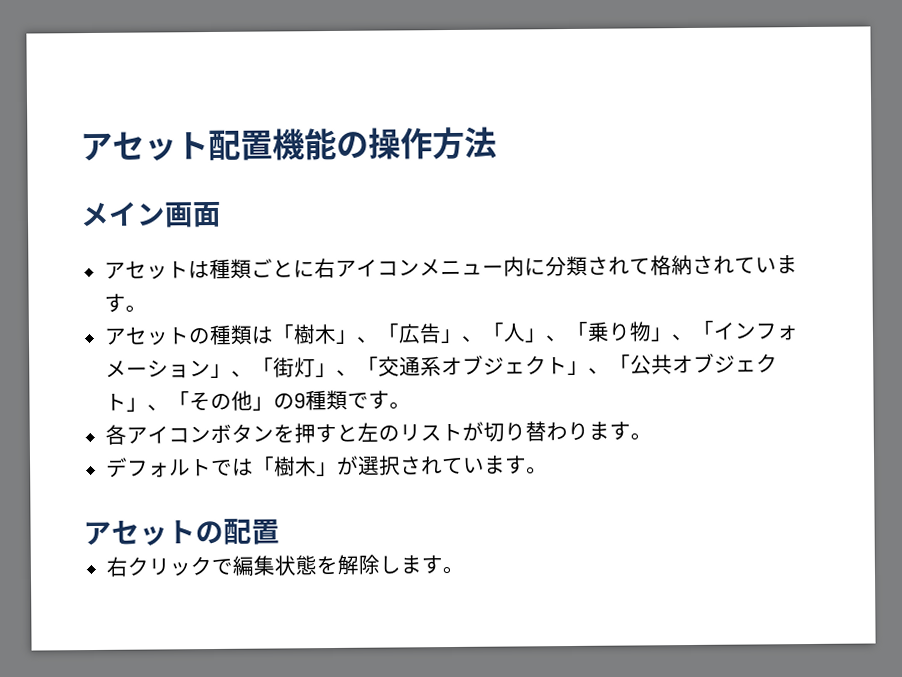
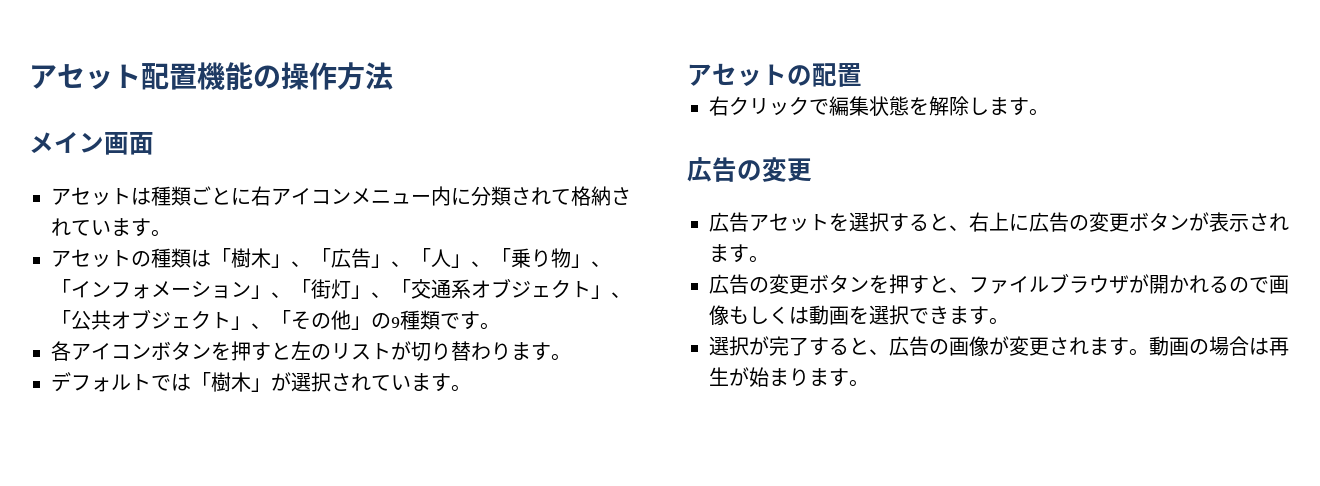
  右クリックで編集状態を解除します。
+ 広告の変更
+ 広告アセットを選択すると、右上に広告の変更ボタンが表示されます。
+ 広告の変更ボタンを押すと、ファイルブラウザが開かれるので画像もしくは動画を選択できます。
+ 選択が完了すると、広告の画像が変更されます。動画の場合は再生が始まります。

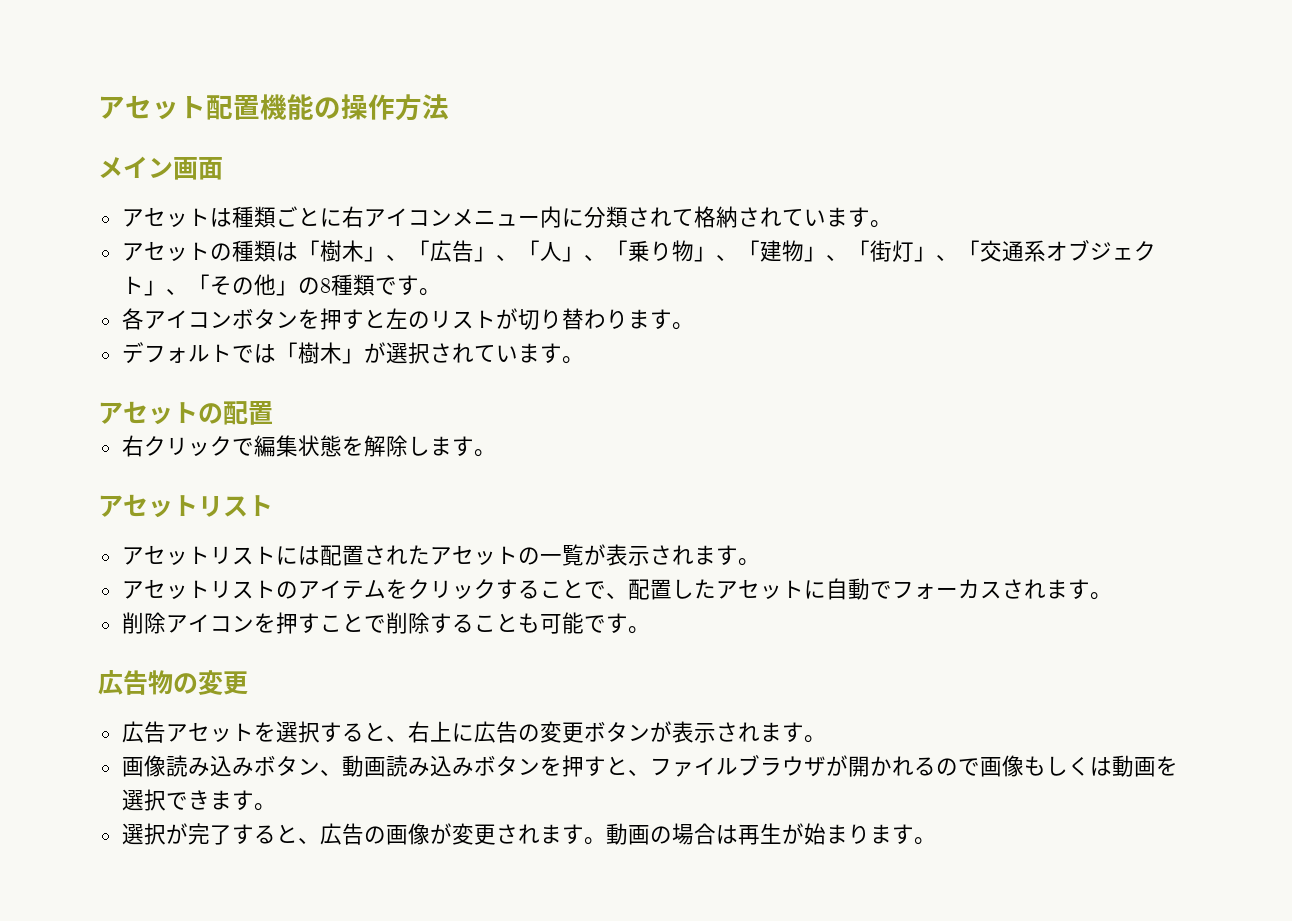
- アセットの種類は「樹木」、「広告」、「人」、「乗り物」、「インフォメーション」、「街灯」、「交通系オブジェクト」、「公共オブジェクト」、「その他」の9種類です。
+ アセットの種類は「樹木」、「広告」、「人」、「乗り物」、「建物」、「街灯」、「交通系オブジェクト」、「その他」の8種類です。
  右クリックで編集状態を解除します。
- 広告の変更
+ アセットリスト
+ アセットリストには配置されたアセットの一覧が表示されます。
+ アセットリストのアイテムをクリックすることで、配置したアセットに自動でフォーカスされます。
+ 削除アイコンを押すことで削除することも可能です。
+ 広告物の変更
- 広告の変更ボタンを押すと、ファイルブラウザが開かれるので画像もしくは動画を選択できます。
+ 画像読み込みボタン、動画読み込みボタンを押すと、ファイルブラウザが開かれるので画像もしくは動画を選択できます。

